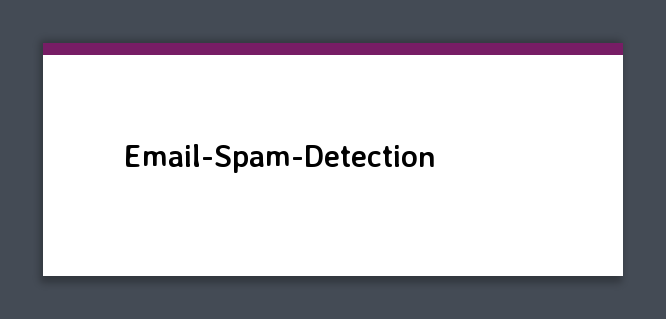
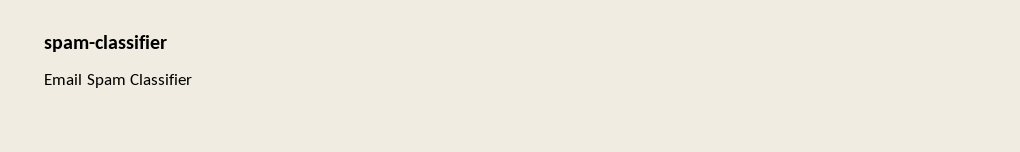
- Email-Spam-Detection
+ spam-classifier
+ Email Spam Classifier

